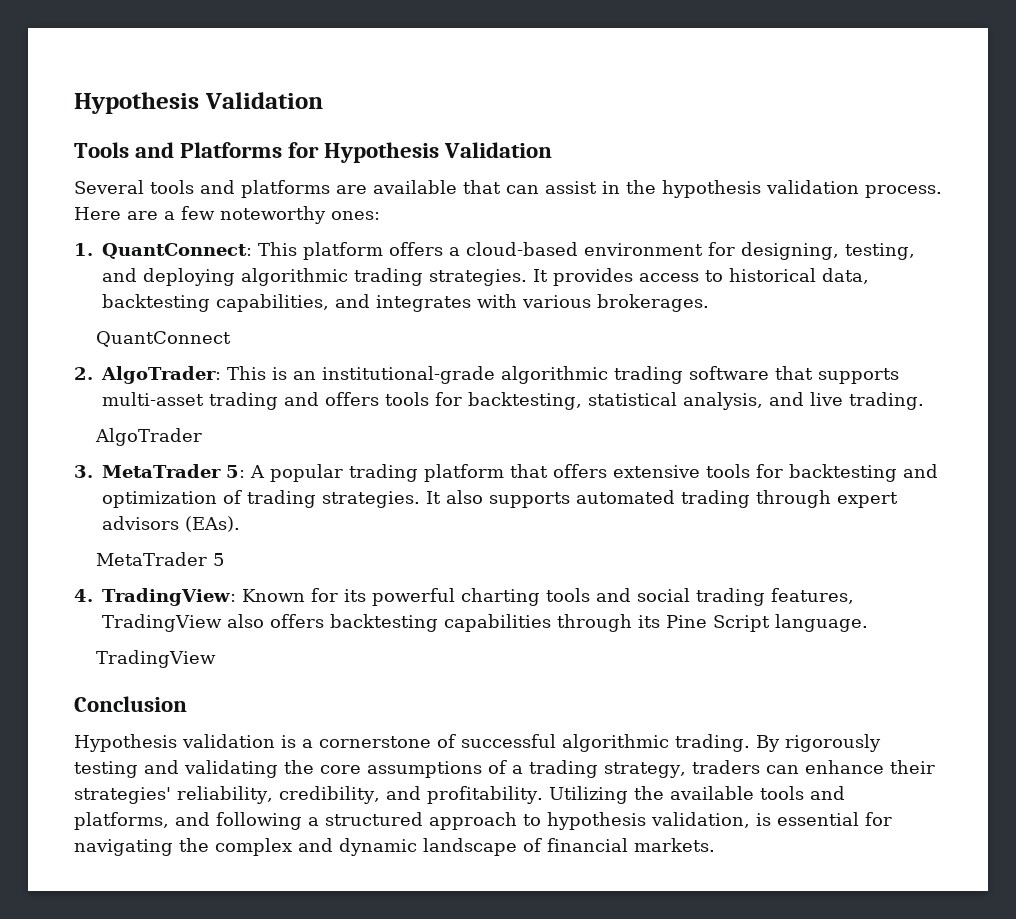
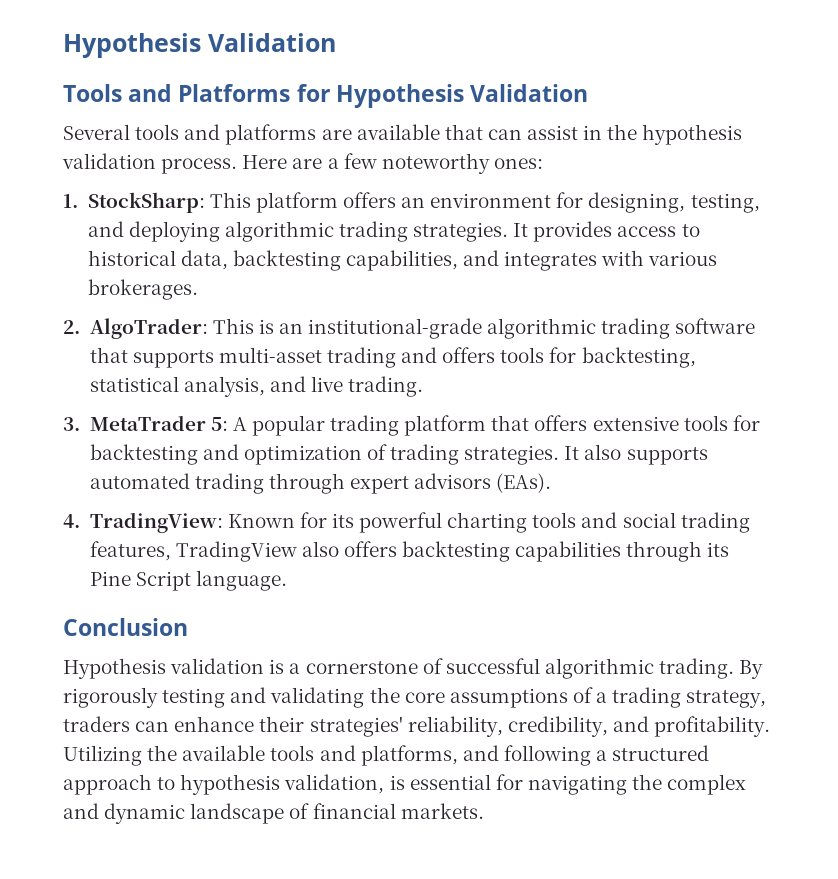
- 1. QuantConnect: This platform offers a cloud-based environment for designing, testing, and deploying algorithmic trading strategies.
+ 1. StockSharp: This platform offers an environment for designing, testing, and deploying algorithmic trading strategies.
- QuantConnect
- AlgoTrader
- MetaTrader 5
  4. TradingView: Known for its powerful charting tools and social trading features, TradingView also offers backtesting capabilities through its Pine Script language.
- TradingView

